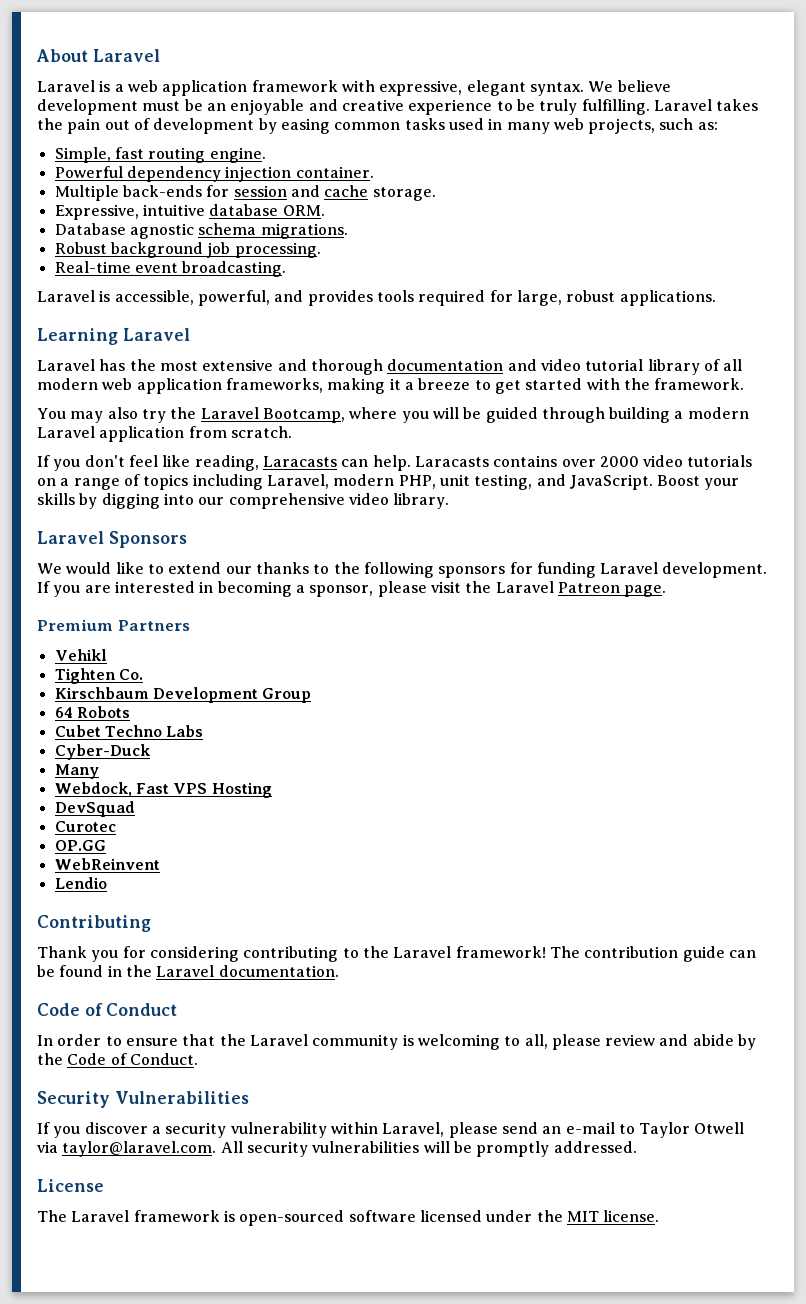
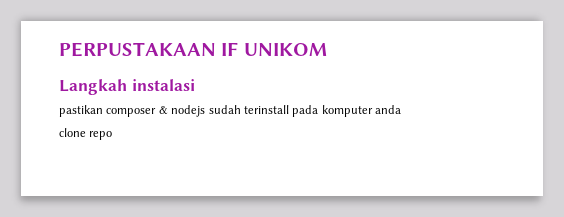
- About Laravel
- Laravel is a web application framework with expressive, elegant syntax. We believe development must be an enjoyable and creative experience to be truly fulfilling. Laravel takes the pain out of development by easing common tasks used in many web projects, such as:
- Simple, fast routing engine.
- Powerful dependency injection container.
- Multiple back-ends for session and cache storage.
- Expressive, intuitive database ORM.
- Database agnostic schema migrations.
- Robust background job processing.
- Real-time event broadcasting.
- Laravel is accessible, powerful, and provides tools required for large, robust applications.
- Learning Laravel
- Laravel has the most extensive and thorough documentation and video tutorial library of all modern web application frameworks, making it a breeze to get started with the framework.
- You may also try the Laravel Bootcamp, where you will be guided through building a modern Laravel application from scratch.
- If you don't feel like reading, Laracasts can help. Laracasts contains over 2000 video tutorials on a range of topics including Laravel, modern PHP, unit testing, and JavaScript. Boost your skills by digging into our comprehensive video library.
- Laravel Sponsors
- We would like to extend our thanks to the following sponsors for funding Laravel development. If you are interested in becoming a sponsor, please visit the Laravel Patreon page.
- Premium Partners
- Vehikl
- Tighten Co.
- Kirschbaum Development Group
- 64 Robots
- Cubet Techno Labs
- Cyber-Duck
- Many
- Webdock, Fast VPS Hosting
- DevSquad
- Curotec
- OP.GG
- WebReinvent
- Lendio
- Contributing
- Thank you for considering contributing to the Laravel framework! The contribution guide can be found in the Laravel documentation.
- Code of Conduct
- In order to ensure that the Laravel community is welcoming to all, please review and abide by the Code of Conduct.
- Security Vulnerabilities
- If you discover a security vulnerability within Laravel, please send an e-mail to Taylor Otwell via taylor@laravel.com. All security vulnerabilities will be promptly addressed.
- License
- The Laravel framework is open-sourced software licensed under the MIT license.
+ PERPUSTAKAAN IF UNIKOM
+ Langkah instalasi
+ pastikan composer & nodejs sudah terinstall pada komputer anda
+ clone repo

